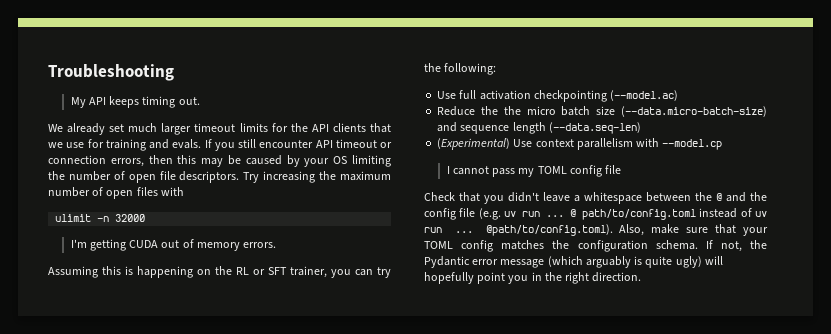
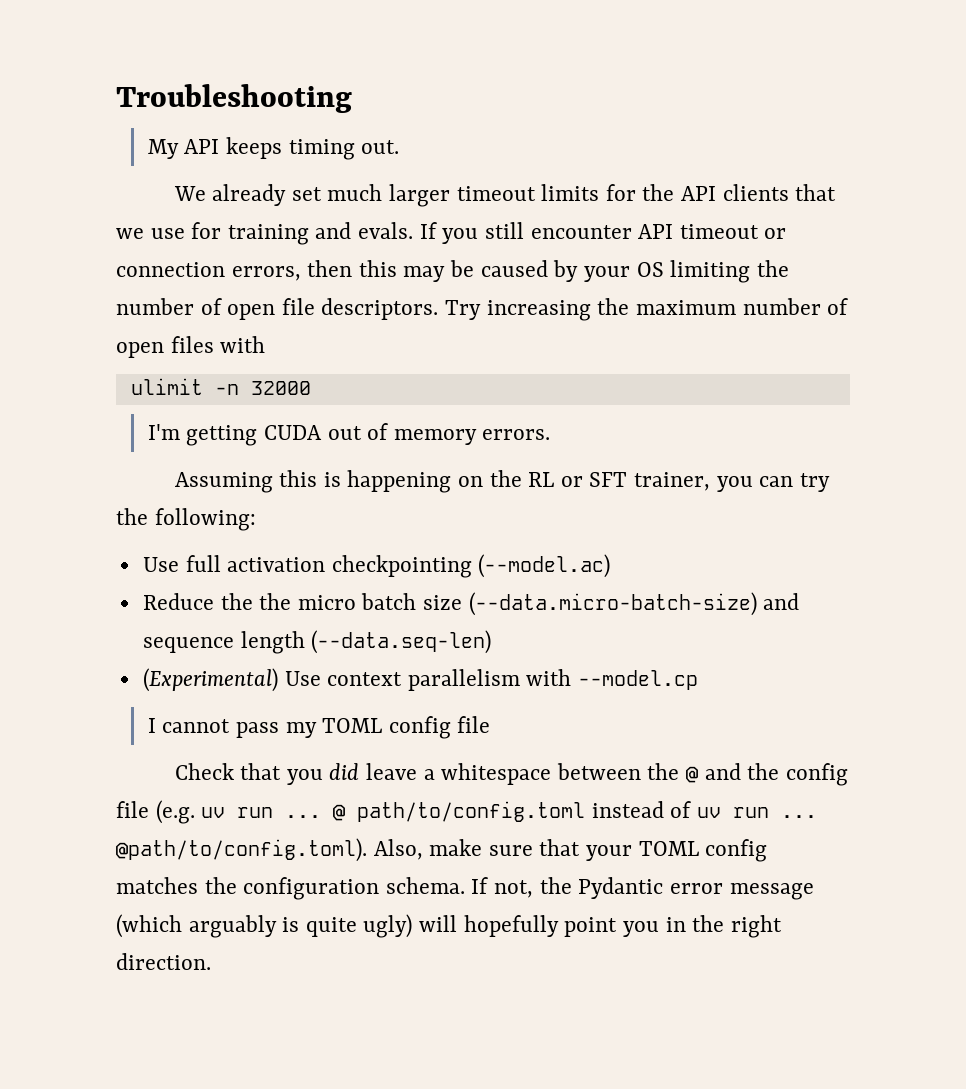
- Check that you didn't leave a whitespace between the @ and the config file (e.g. uv run ...
+ Check that you did leave a whitespace between the @ and the config file (e.g. uv run ...

